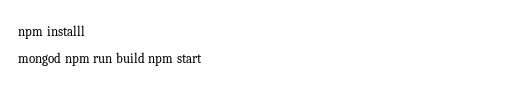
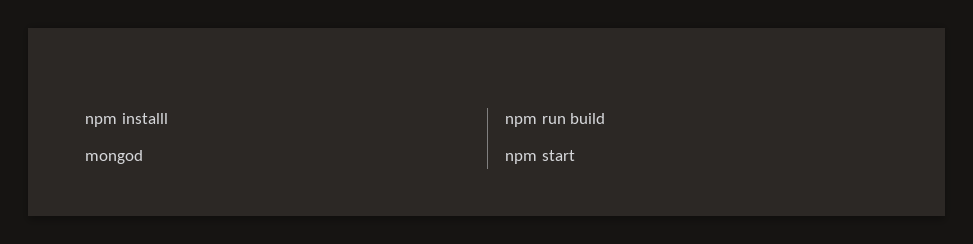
- mongod npm run build npm start
+ mongod
+ npm run build
+ npm start

